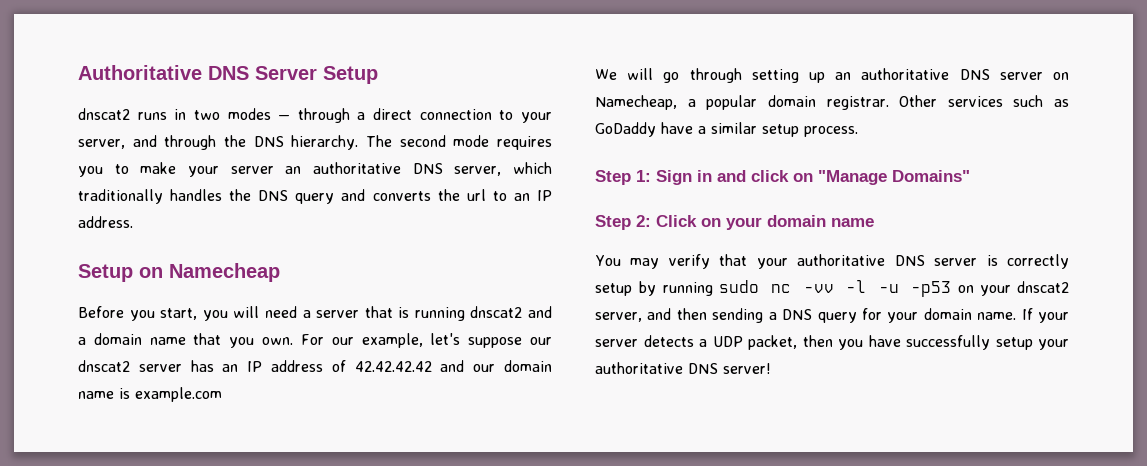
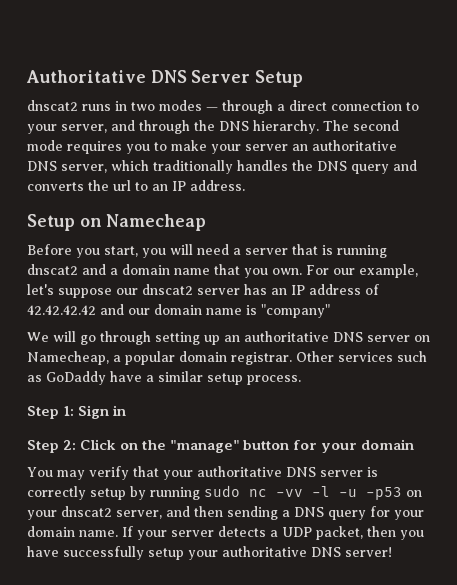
- For our example, let's suppose our dnscat2 server has an IP address of 42.42.42.42 and our domain name is example.com
+ For our example, let's suppose our dnscat2 server has an IP address of 42.42.42.42 and our domain name is "company"
- Step 1: Sign in and click on "Manage Domains"
+ Step 1: Sign in
- Step 2: Click on your domain name
+ Step 2: Click on the "manage" button for your domain

